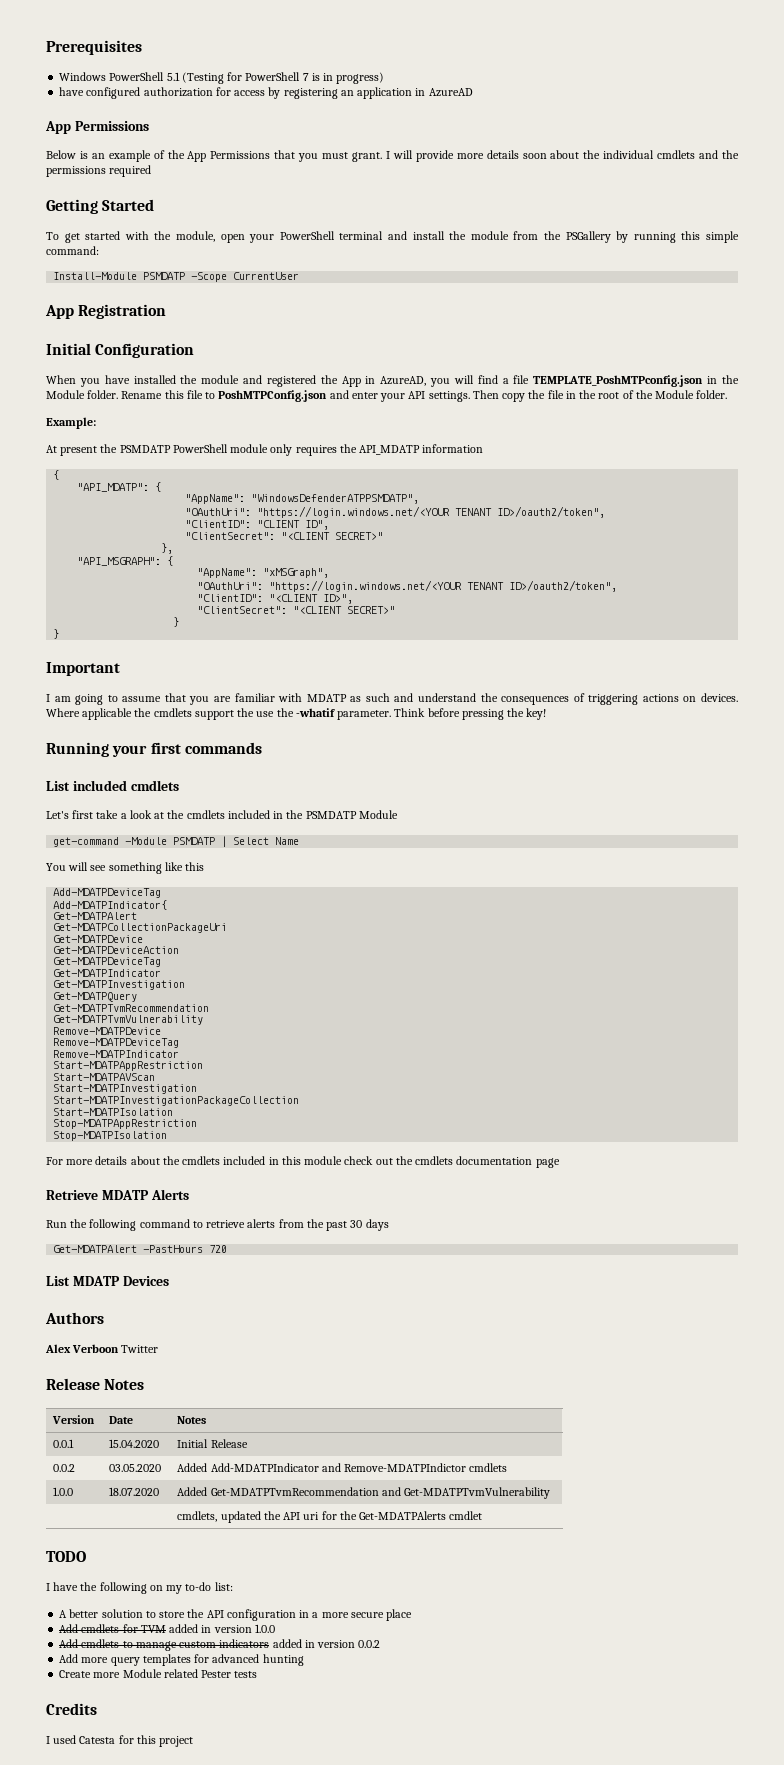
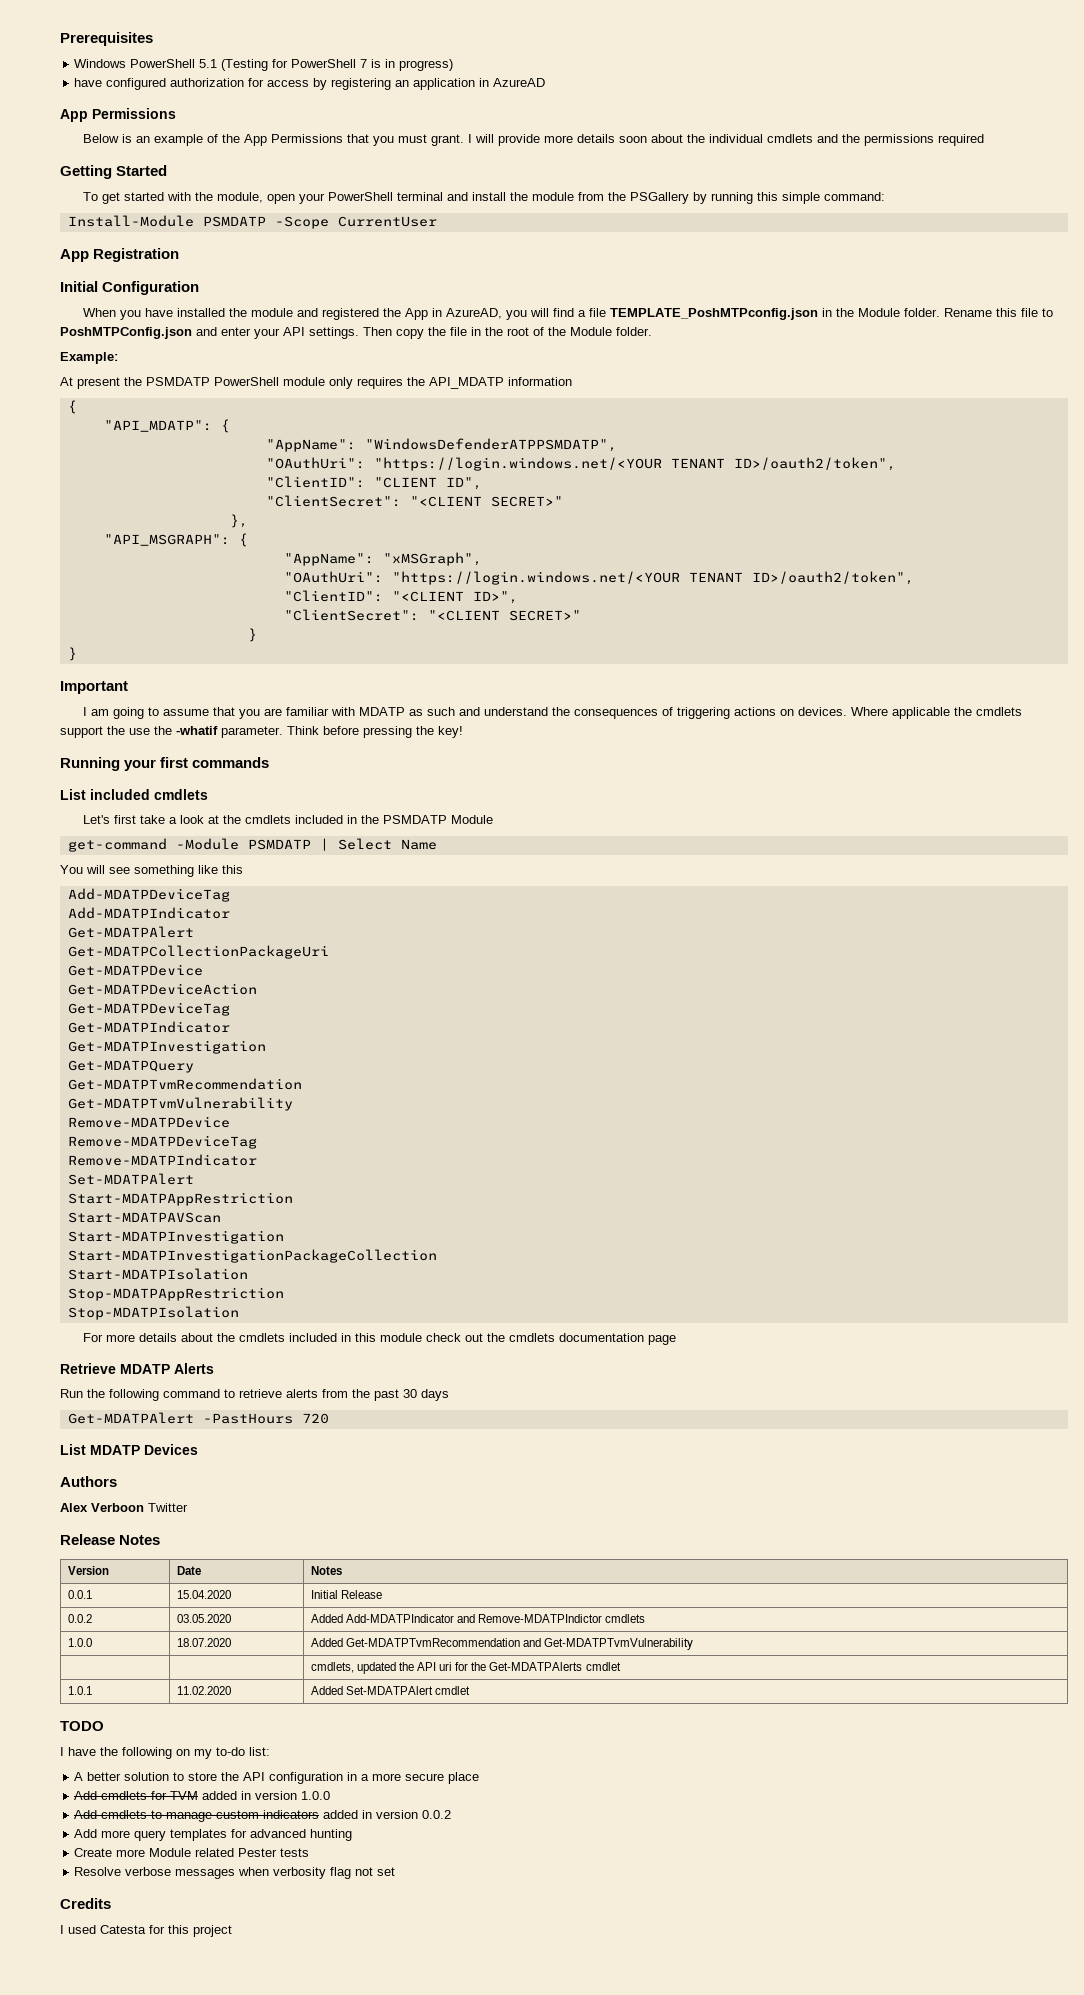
  Add-MDATPDeviceTag
- Add-MDATPIndicator{
+ Add-MDATPIndicator
  Remove-MDATPIndicator
+ Set-MDATPAlert
+ 1.0.1 | 11.02.2020 | Added Set-MDATPAlert cmdlet
+ Resolve verbose messages when verbosity flag not set

